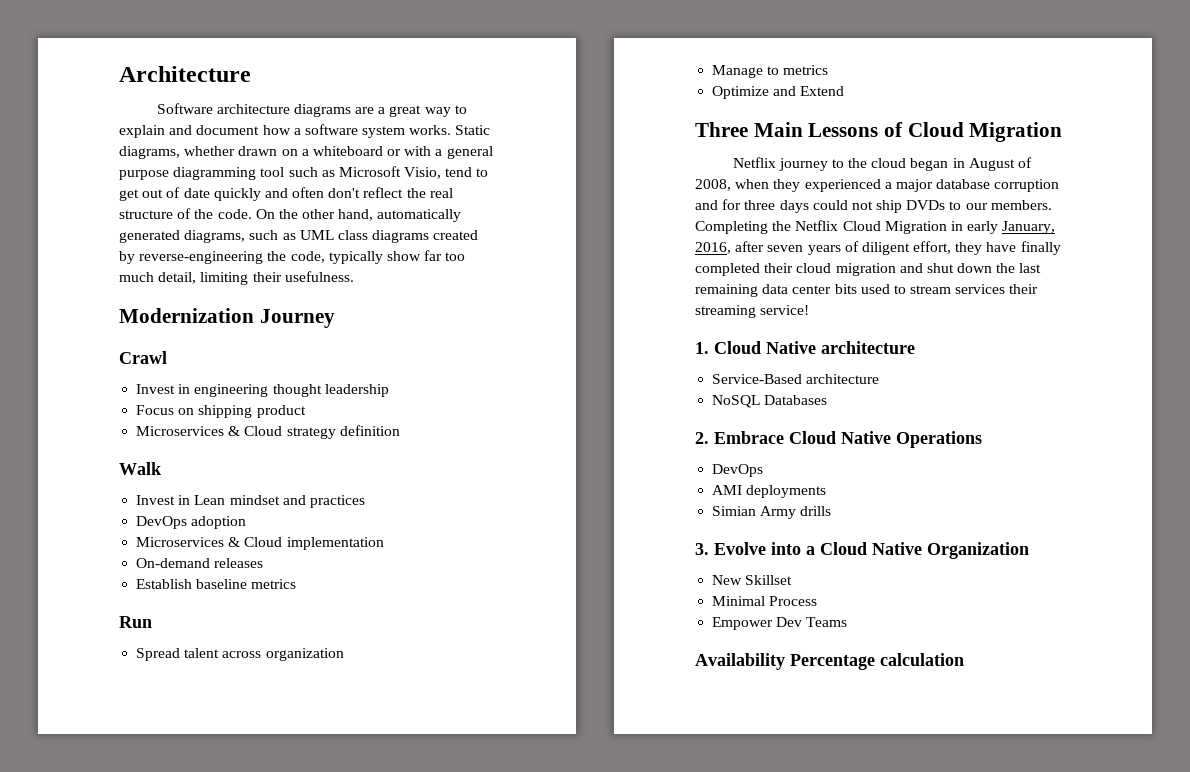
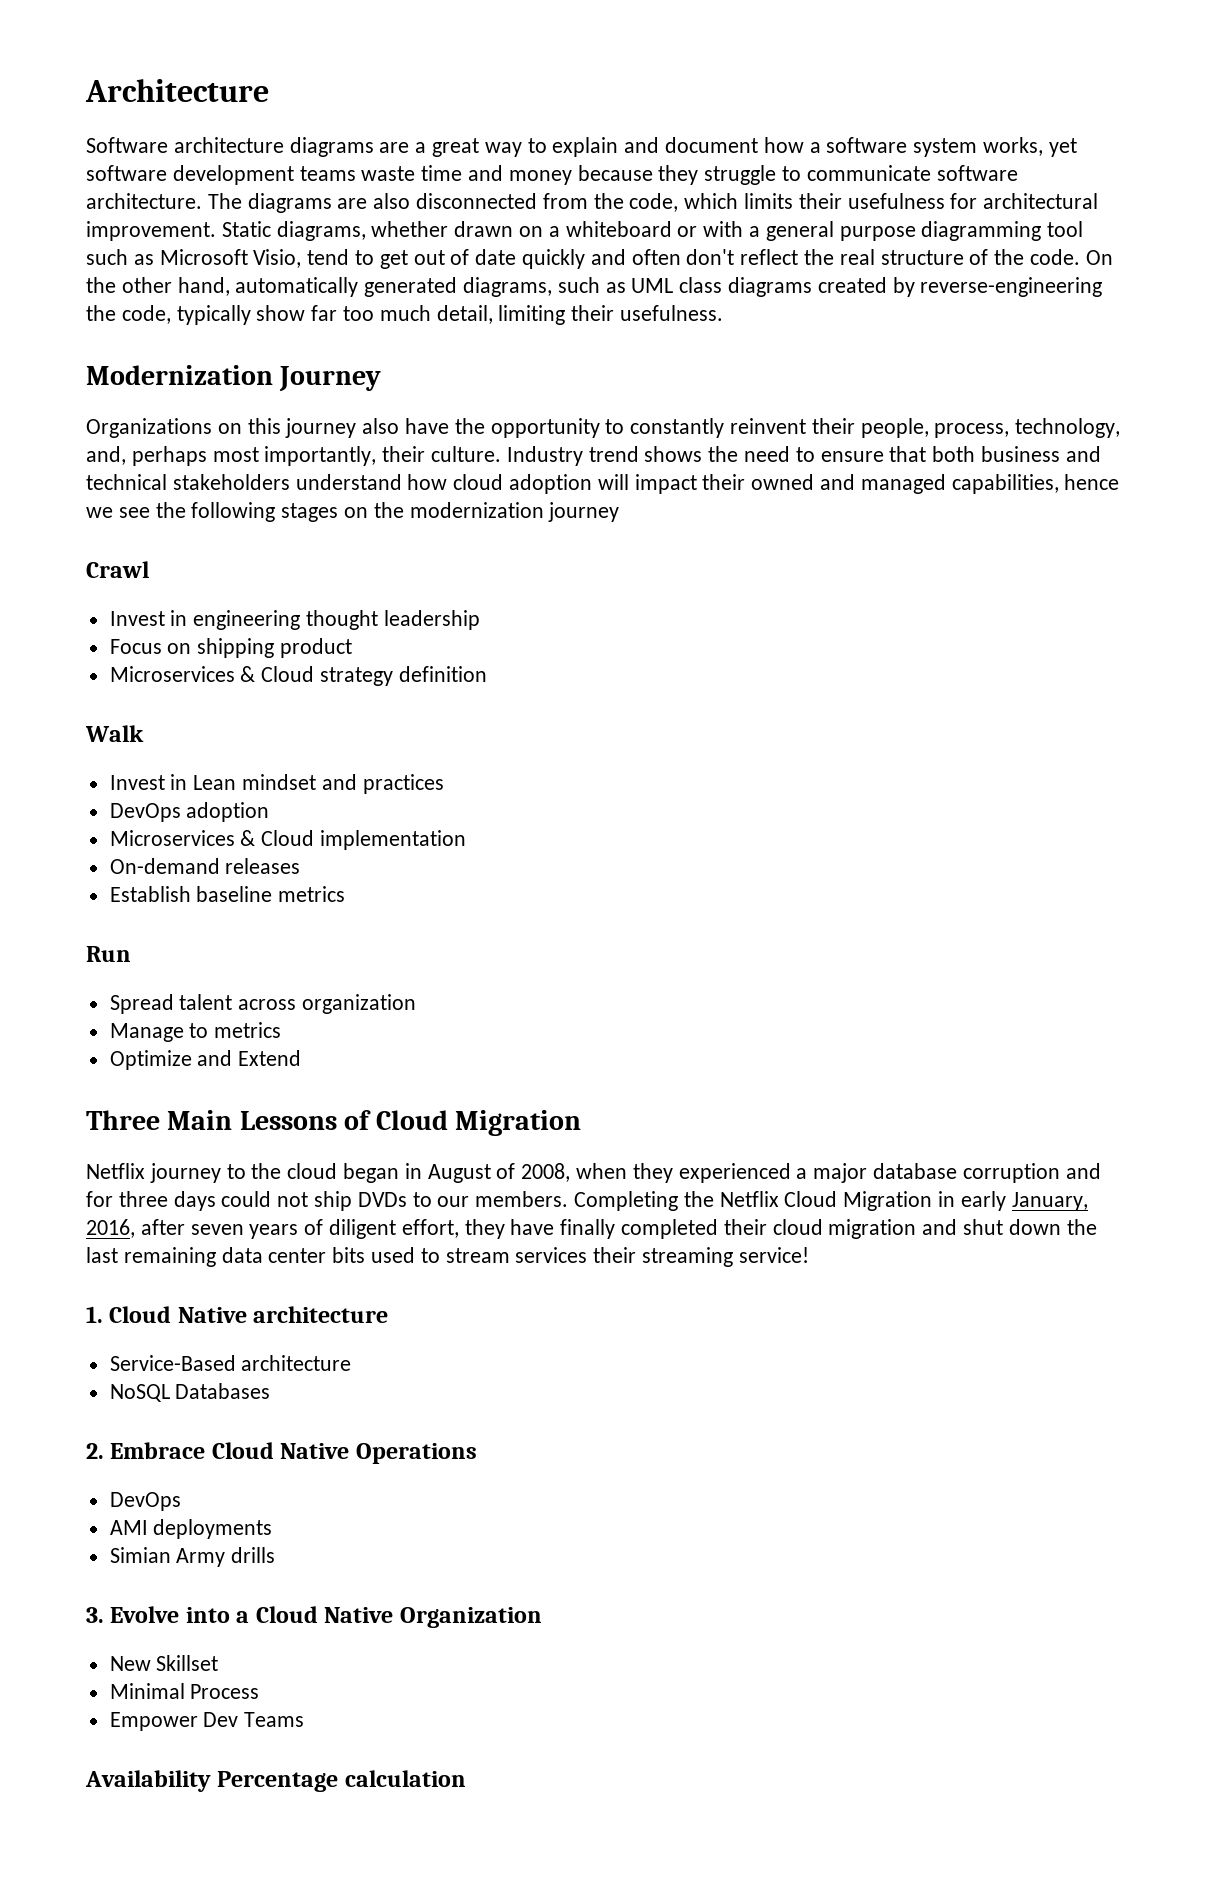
- Software architecture diagrams are a great way to explain and document how a software system works.
+ Software architecture diagrams are a great way to explain and document how a software system works, yet software development teams waste time and money because they struggle to communicate software architecture. The diagrams are also disconnected from the code, which limits their usefulness for architectural improvement.
+ Organizations on this journey also have the opportunity to constantly reinvent their people, process, technology, and, perhaps most importantly, their culture. Industry trend shows the need to ensure that both business and technical stakeholders understand how cloud adoption will impact their owned and managed capabilities, hence we see the following stages on the modernization journey

